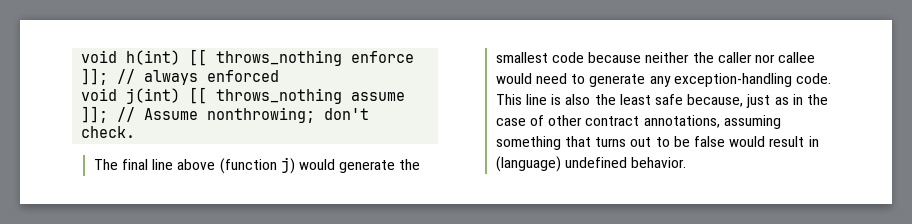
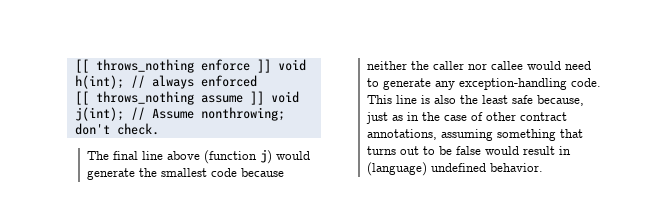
- void h(int) [[ throws_nothing enforce ]]; // always enforced
+ [[ throws_nothing enforce ]] void h(int); // always enforced
- void j(int) [[ throws_nothing assume ]]; // Assume nonthrowing; don't check.
+ [[ throws_nothing assume ]] void j(int); // Assume nonthrowing; don't check.

